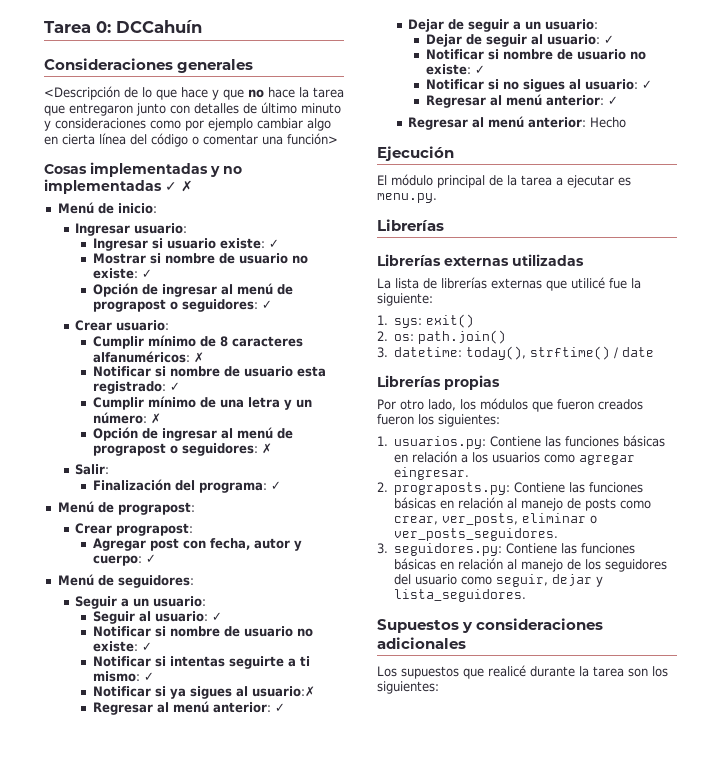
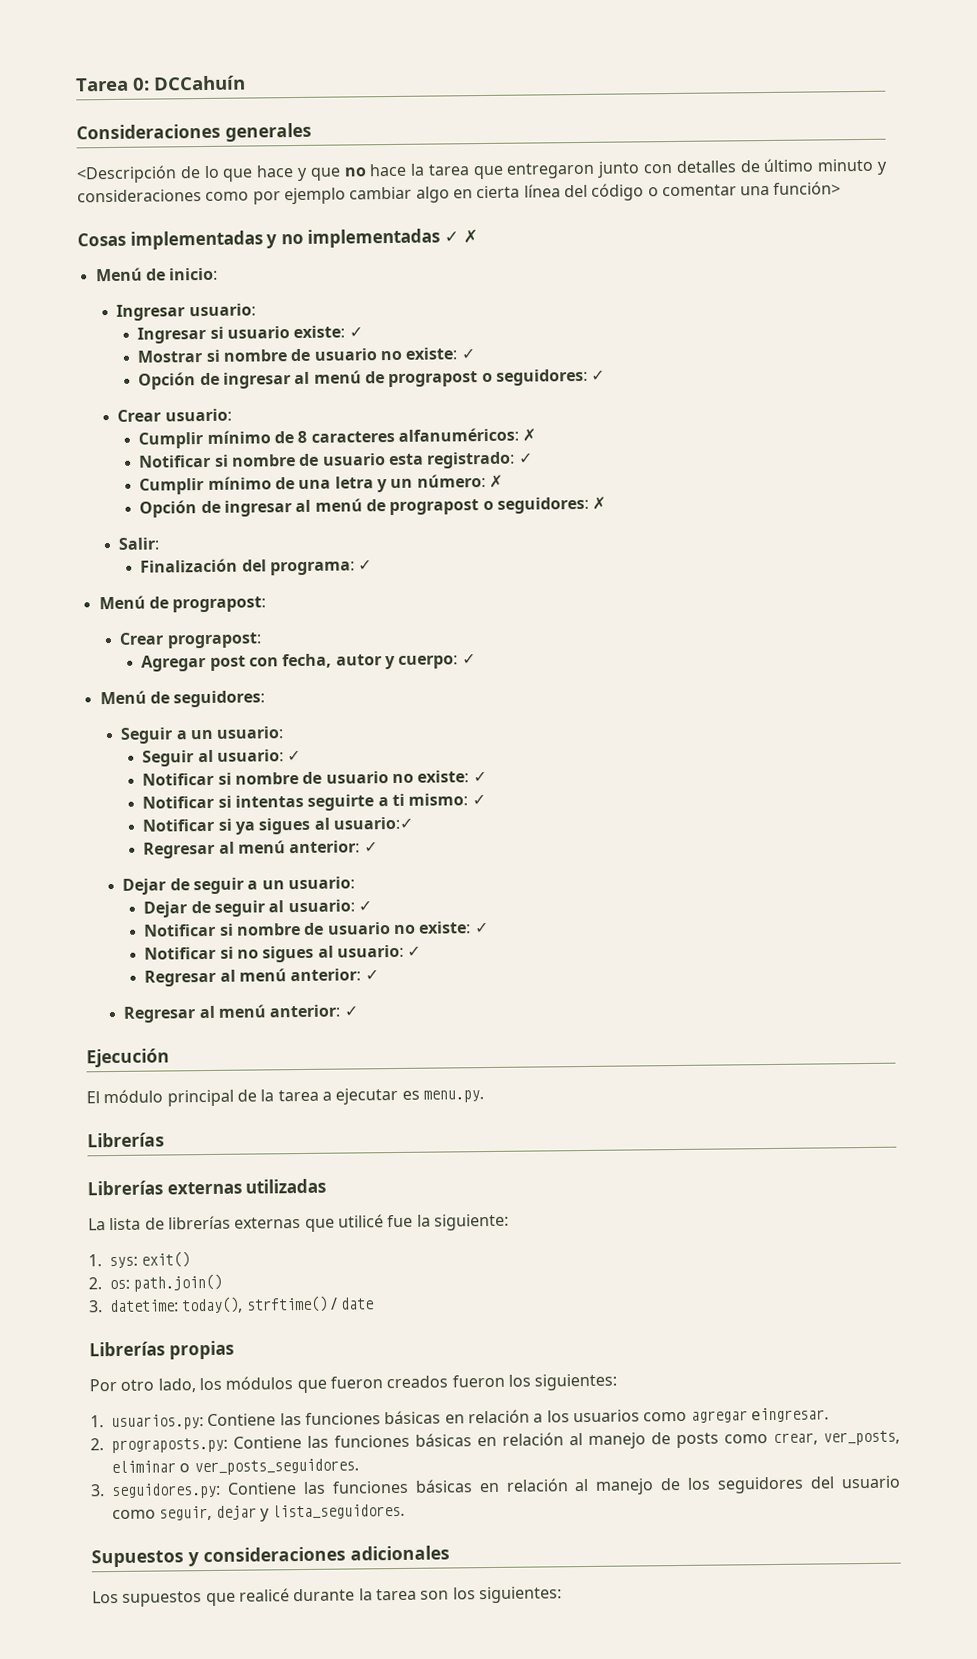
- Notificar si ya sigues al usuario:✗
+ Notificar si ya sigues al usuario:✓
  Notificar si no sigues al usuario: ✓
  Regresar al menú anterior: ✓
- Regresar al menú anterior: Hecho
+ Regresar al menú anterior: ✓

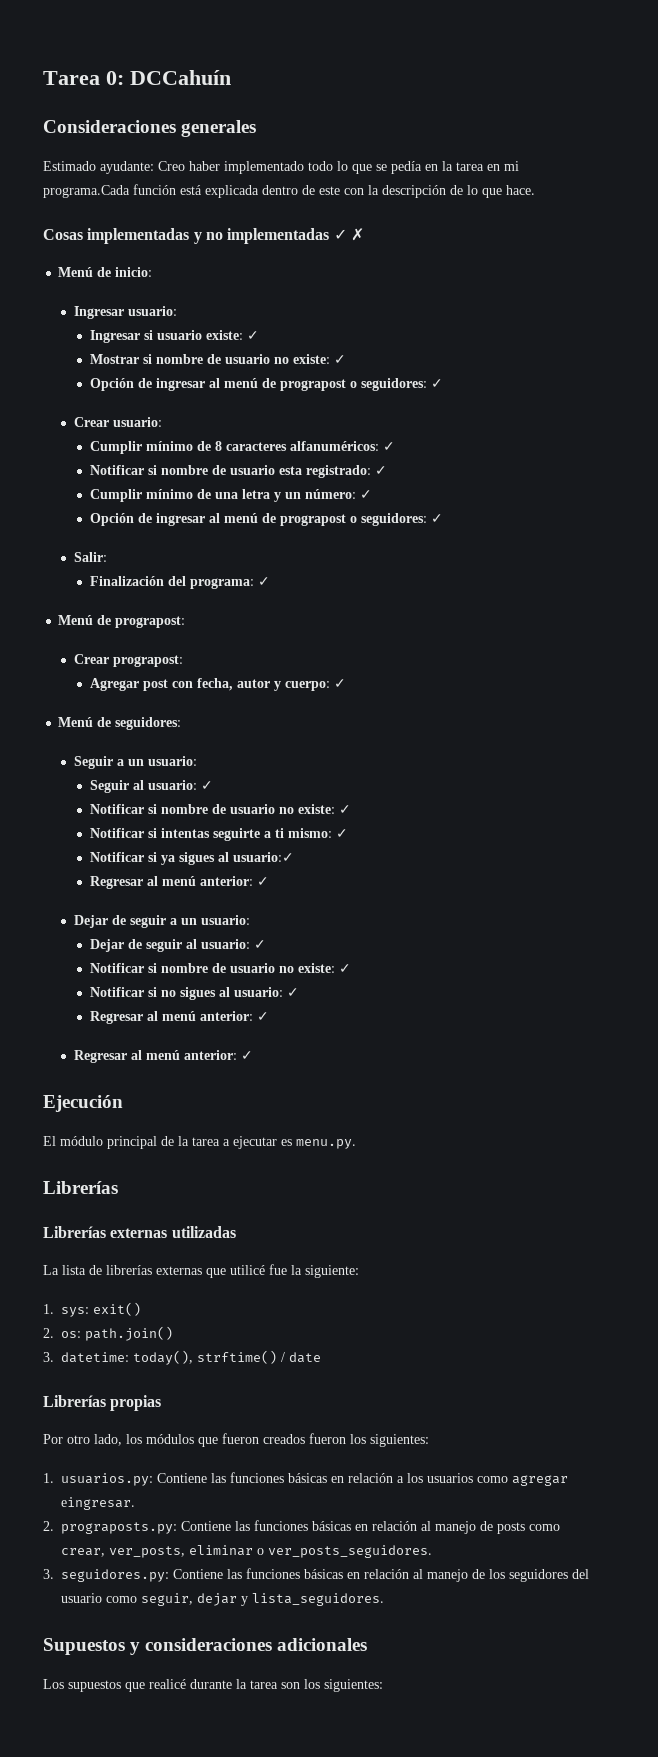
- <Descripción de lo que hace y que no hace la tarea que entregaron junto con detalles de último minuto y consideraciones como por ejemplo cambiar algo en cierta línea del código o comentar una función>
+ Estimado ayudante: Creo haber implementado todo lo que se pedía en la tarea en mi programa.Cada función está explicada dentro de este con la descripción de lo que hace.
- Cumplir mínimo de 8 caracteres alfanuméricos: ✗
+ Cumplir mínimo de 8 caracteres alfanuméricos: ✓
- Cumplir mínimo de una letra y un número: ✗
- Opción de ingresar al menú de prograpost o seguidores: ✗
+ Cumplir mínimo de una letra y un número: ✓
+ Opción de ingresar al menú de prograpost o seguidores: ✓

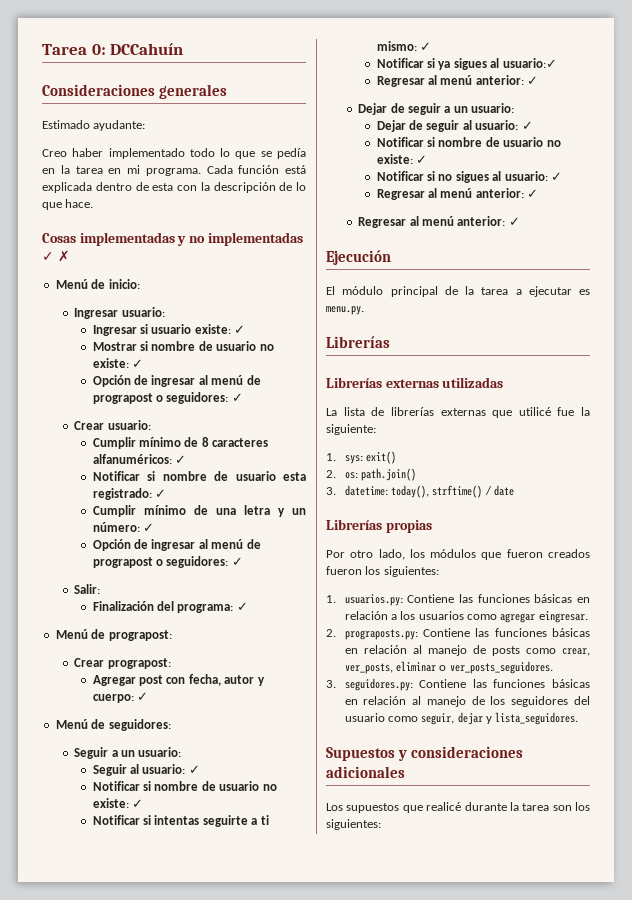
- Estimado ayudante: Creo haber implementado todo lo que se pedía en la tarea en mi programa.Cada función está explicada dentro de este con la descripción de lo que hace.
+ Estimado ayudante:
+ Creo haber implementado todo lo que se pedía en la tarea en mi programa. Cada función está explicada dentro de esta con la descripción de lo que hace.

